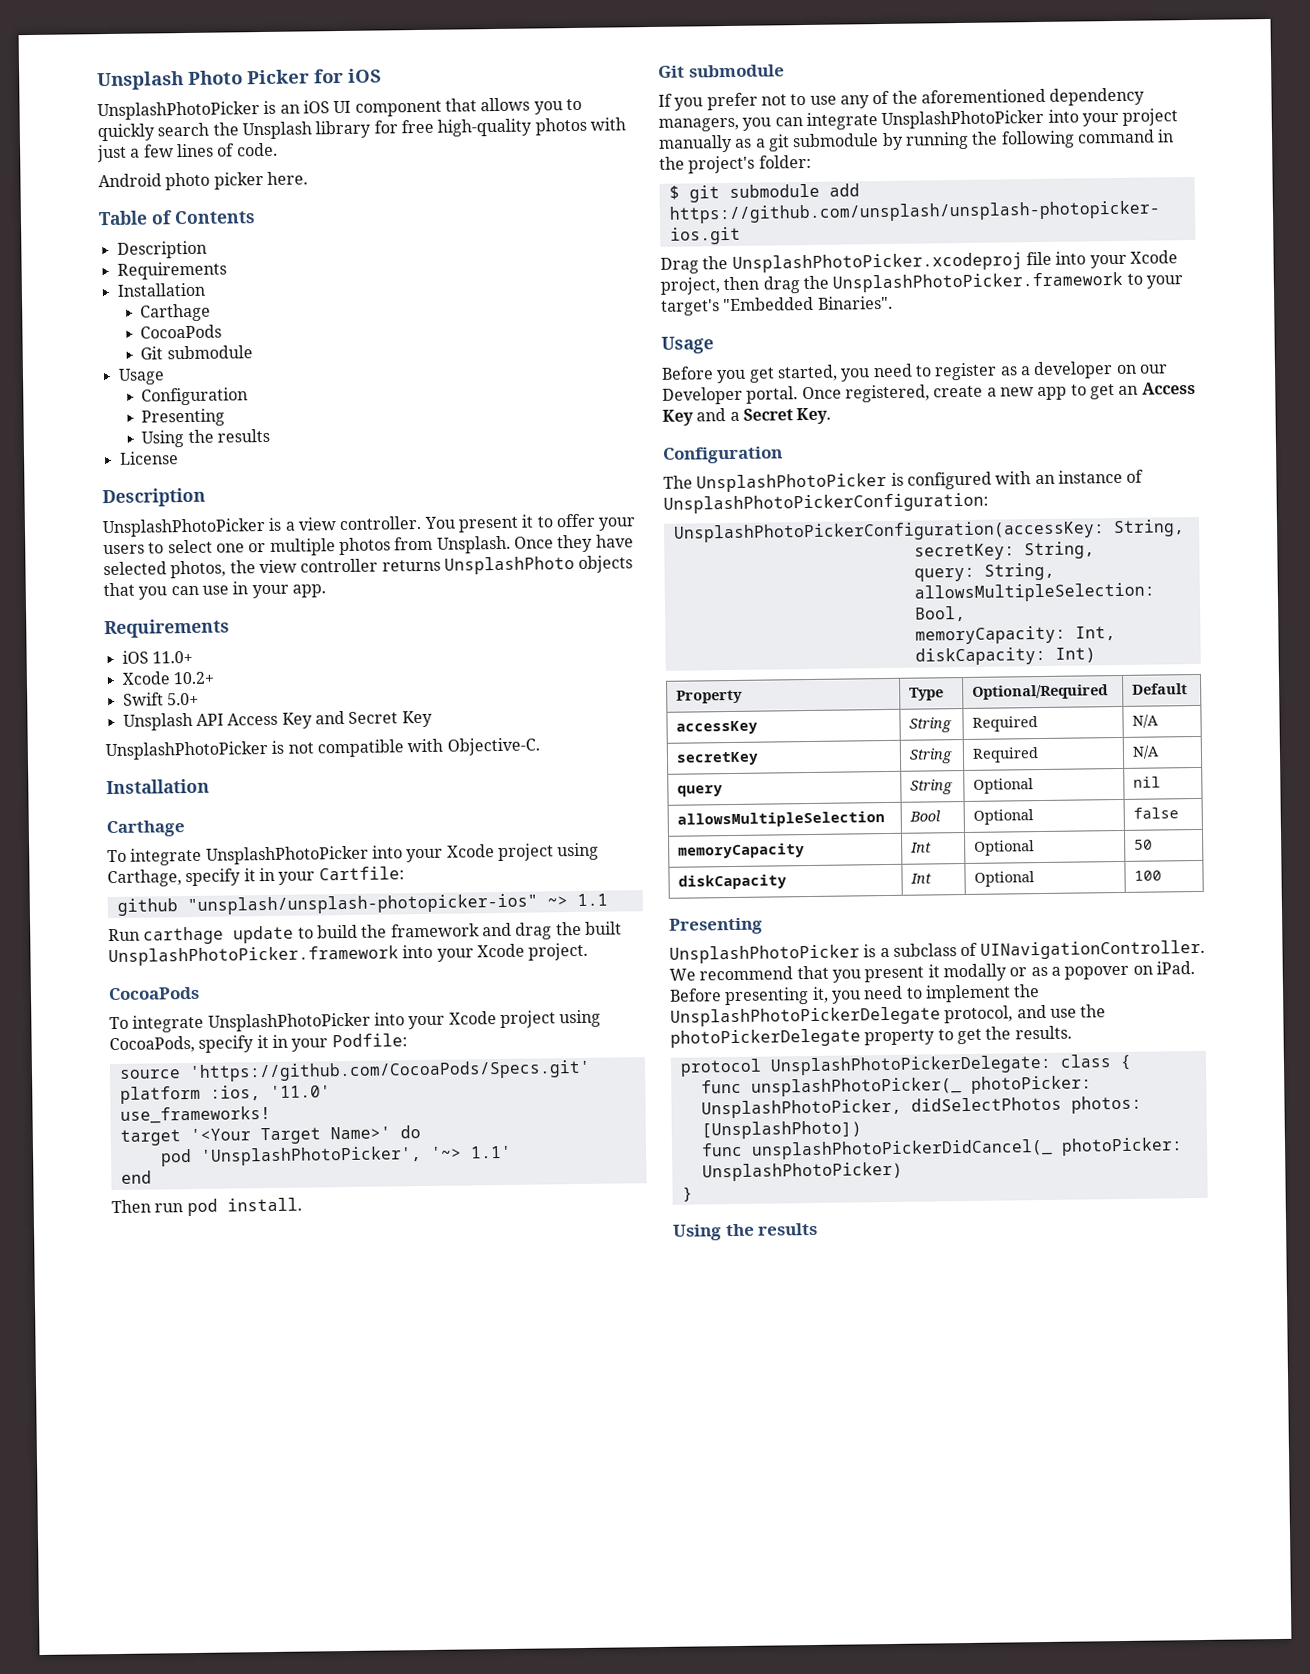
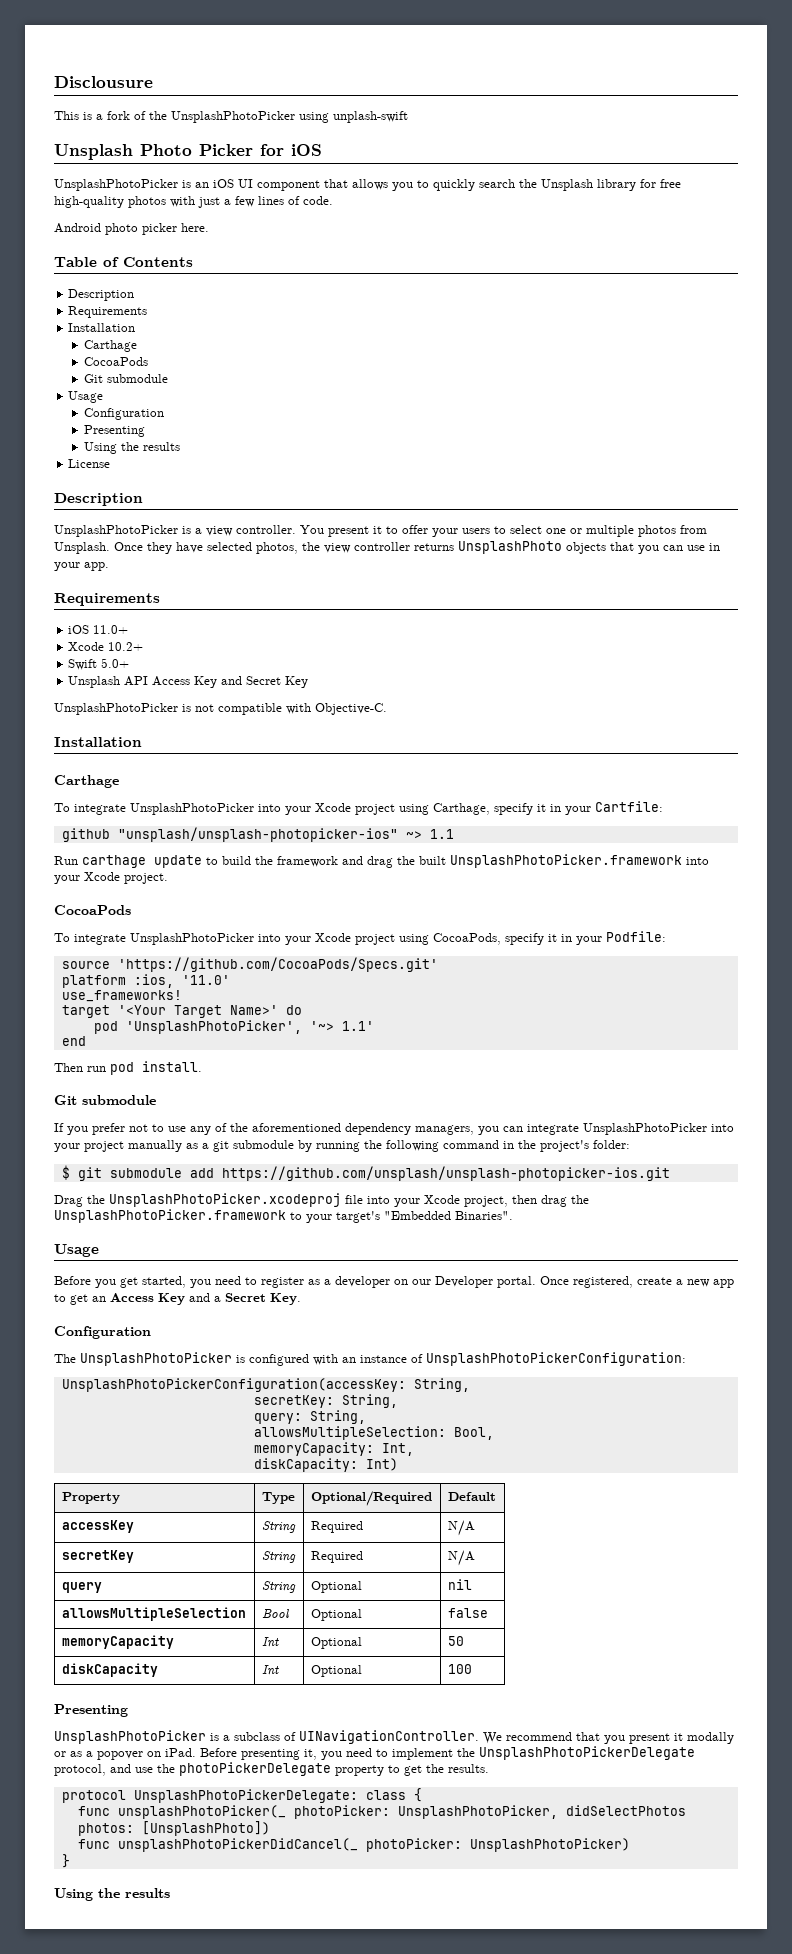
+ Disclousure
+ This is a fork of the UnsplashPhotoPicker using unplash-swift

